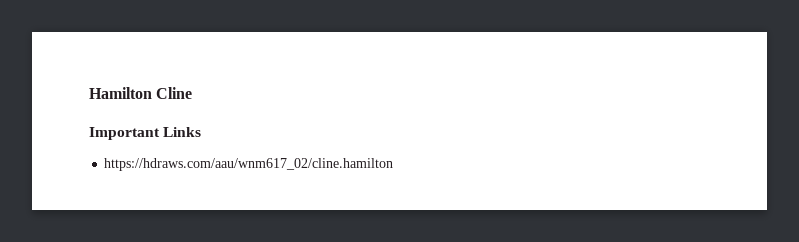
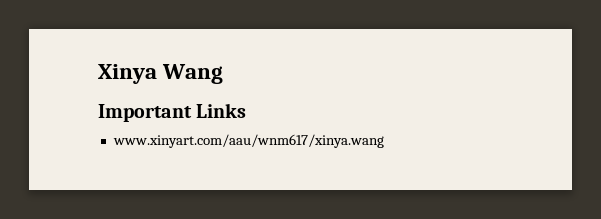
- Hamilton Cline
+ Xinya Wang
- https://hdraws.com/aau/wnm617_02/cline.hamilton
+ www.xinyart.com/aau/wnm617/xinya.wang

